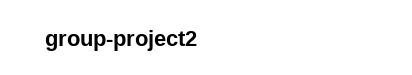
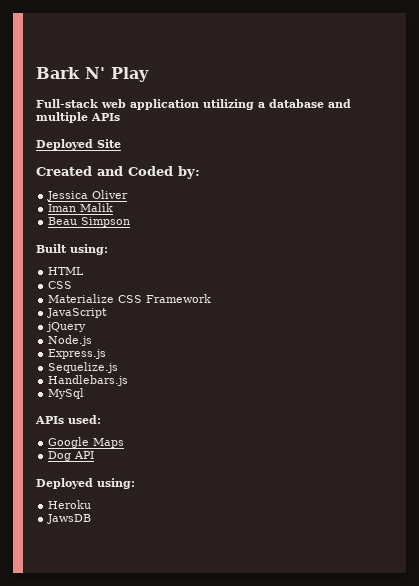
- group-project2
+ Bark N' Play
+ Full-stack web application utilizing a database and multiple APIs
+ Deployed Site
+ Created and Coded by:
+ Jessica Oliver
+ Iman Malik
+ Beau Simpson
+ Built using:
+ HTML
+ CSS
+ Materialize CSS Framework
+ JavaScript
+ jQuery
+ Node.js
+ Express.js
+ Sequelize.js
+ Handlebars.js
+ MySql
+ APIs used:
+ Google Maps
+ Dog API
+ Deployed using:
+ Heroku
+ JawsDB

